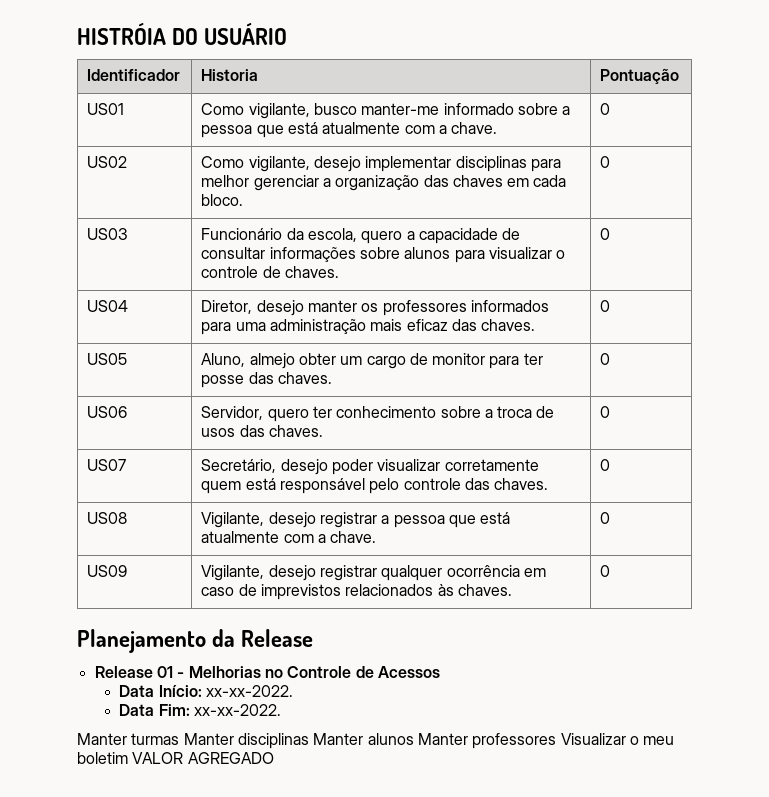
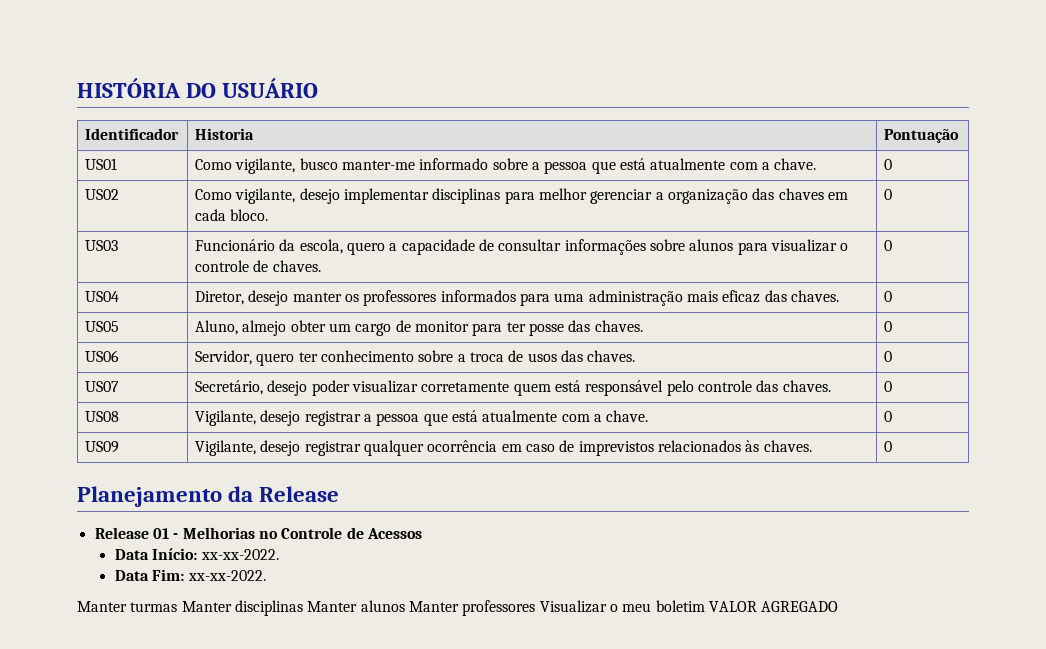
- HISTRÓIA DO USUÁRIO
+ HISTÓRIA DO USUÁRIO

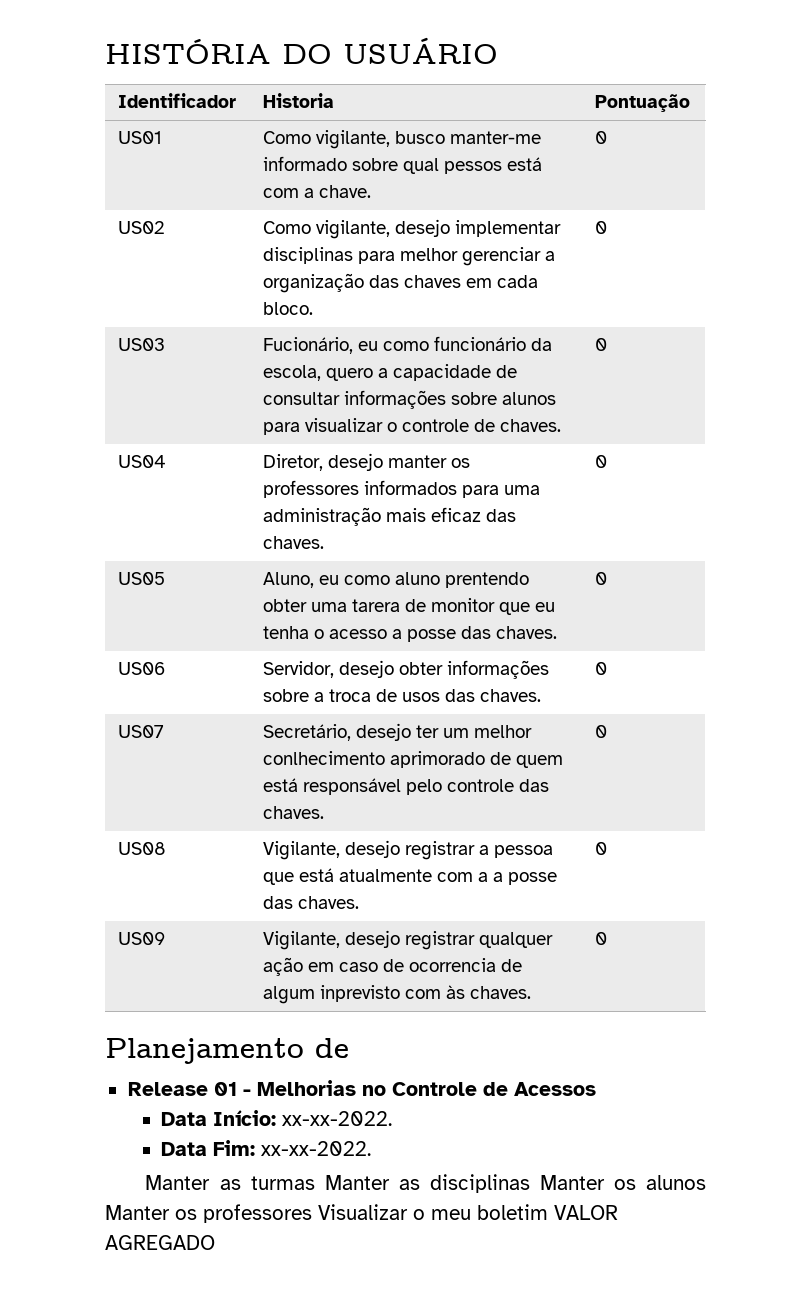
- US01 | Como vigilante, busco manter-me informado sobre a pessoa que está atualmente com a chave. | 0
+ US01 | Como vigilante, busco manter-me informado sobre qual pessos está com a chave. | 0
- US03 | Funcionário da escola, quero a capacidade de consultar informações sobre alunos para visualizar o controle de chaves. | 0
+ US03 | Fucionário, eu como funcionário da escola, quero a capacidade de consultar informações sobre alunos para visualizar o controle de chaves. | 0
- US05 | Aluno, almejo obter um cargo de monitor para ter posse das chaves. | 0
+ US05 | Aluno, eu como aluno prentendo obter uma tarera de monitor que eu tenha o acesso a posse das chaves. | 0
- US06 | Servidor, quero ter conhecimento sobre a troca de usos das chaves. | 0
+ US06 | Servidor, desejo obter informações sobre a troca de usos das chaves. | 0
- US07 | Secretário, desejo poder visualizar corretamente quem está responsável pelo controle das chaves. | 0
+ US07 | Secretário, desejo ter um melhor conlhecimento aprimorado de quem está responsável pelo controle das chaves. | 0
- US08 | Vigilante, desejo registrar a pessoa que está atualmente com a chave. | 0
+ US08 | Vigilante, desejo registrar a pessoa que está atualmente com a a posse das chaves. | 0
- US09 | Vigilante, desejo registrar qualquer ocorrência em caso de imprevistos relacionados às chaves. | 0
+ US09 | Vigilante, desejo registrar qualquer ação em caso de ocorrencia de algum inprevisto com às chaves. | 0
- Planejamento da Release
+ Planejamento de
- Manter turmas Manter disciplinas Manter alunos Manter professores Visualizar o meu boletim VALOR AGREGADO
+ Manter as turmas Manter as disciplinas Manter os alunos Manter os professores Visualizar o meu boletim VALOR AGREGADO

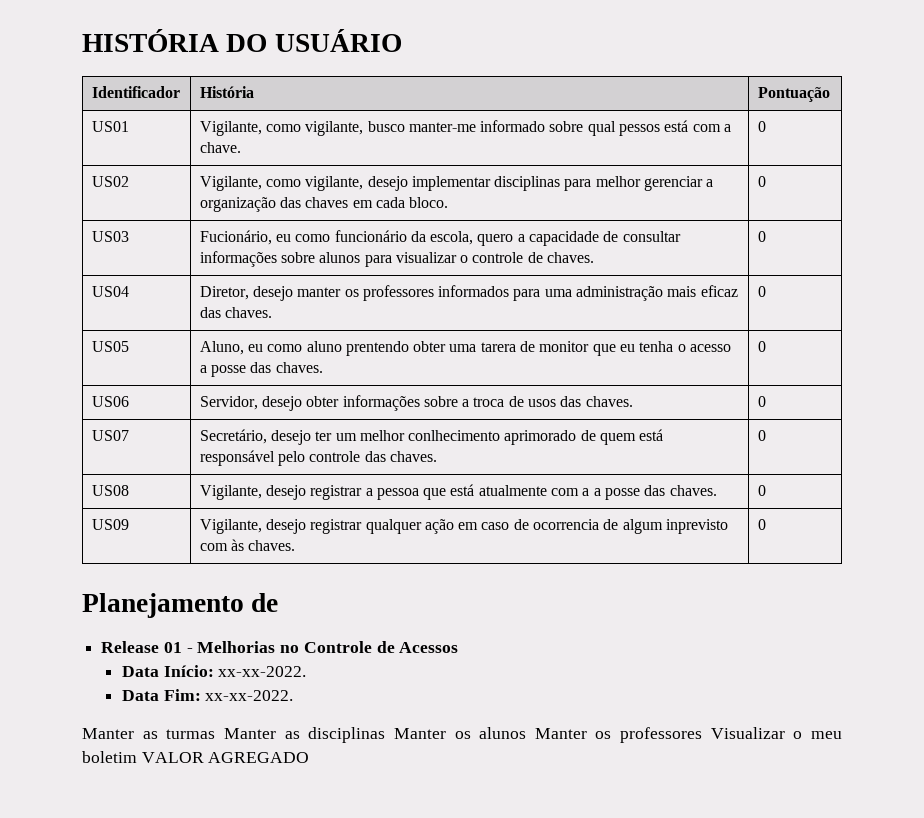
- Identificador | Historia | Pontuação
+ Identificador | História | Pontuação
- US01 | Como vigilante, busco manter-me informado sobre qual pessos está com a chave. | 0
+ US01 | Vigilante, como vigilante, busco manter-me informado sobre qual pessos está com a chave. | 0
- US02 | Como vigilante, desejo implementar disciplinas para melhor gerenciar a organização das chaves em cada bloco. | 0
+ US02 | Vigilante, como vigilante, desejo implementar disciplinas para melhor gerenciar a organização das chaves em cada bloco. | 0

